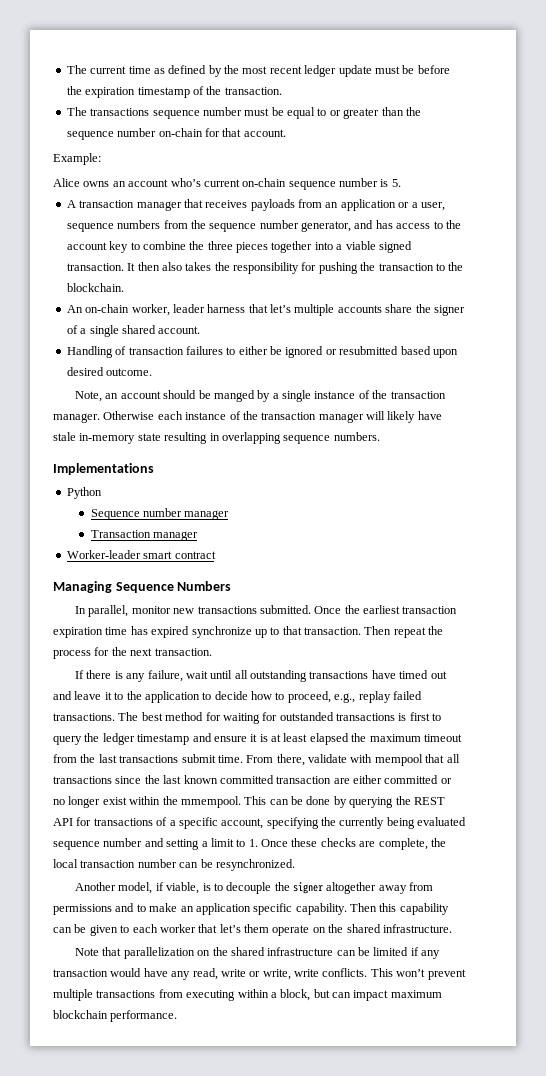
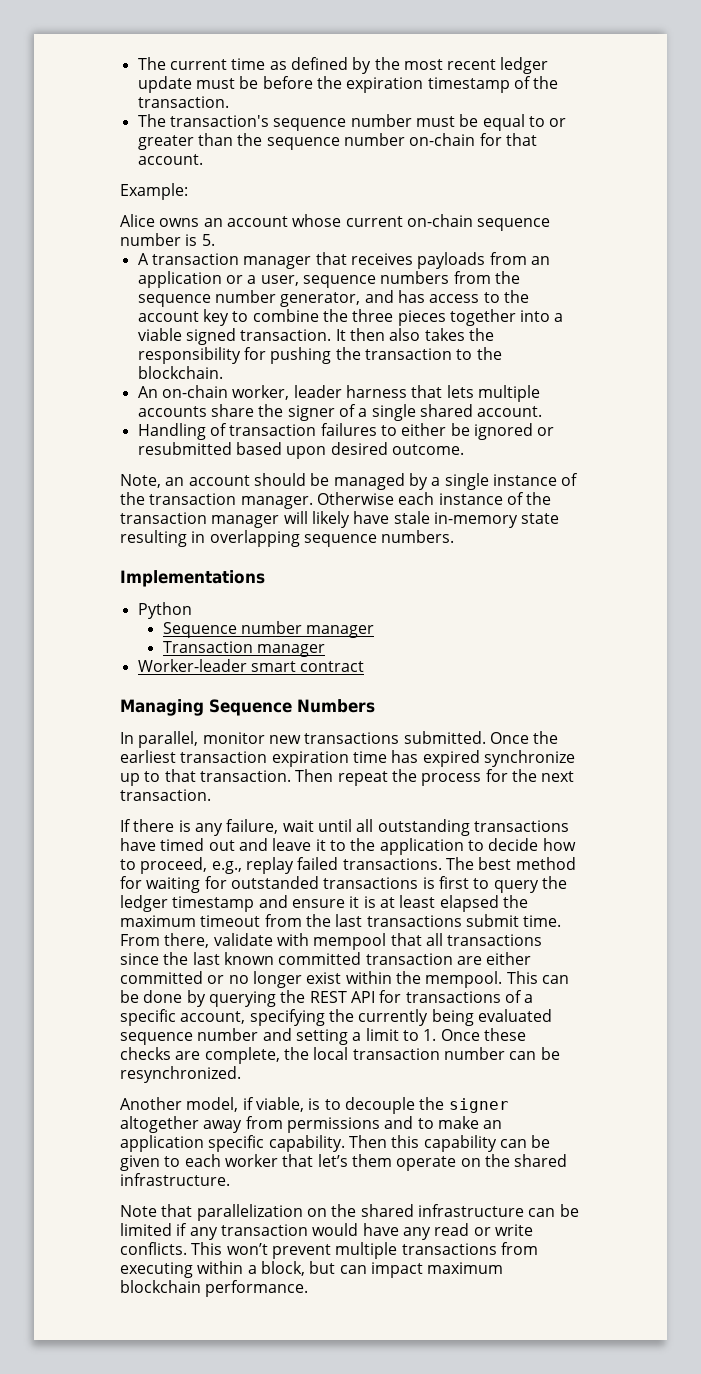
- The transactions sequence number must be equal to or greater than the sequence number on-chain for that account.
+ The transaction's sequence number must be equal to or greater than the sequence number on-chain for that account.
- Alice owns an account who’s current on-chain sequence number is 5.
+ Alice owns an account whose current on-chain sequence number is 5.
- An on-chain worker, leader harness that let’s multiple accounts share the signer of a single shared account.
+ An on-chain worker, leader harness that lets multiple accounts share the signer of a single shared account.
- Note, an account should be manged by a single instance of the transaction manager.
+ Note, an account should be managed by a single instance of the transaction manager.
- From there, validate with mempool that all transactions since the last known committed transaction are either committed or no longer exist within the mmempool.
+ From there, validate with mempool that all transactions since the last known committed transaction are either committed or no longer exist within the mempool.
- Note that parallelization on the shared infrastructure can be limited if any transaction would have any read, write or write, write conflicts.
+ Note that parallelization on the shared infrastructure can be limited if any transaction would have any read or write conflicts.

